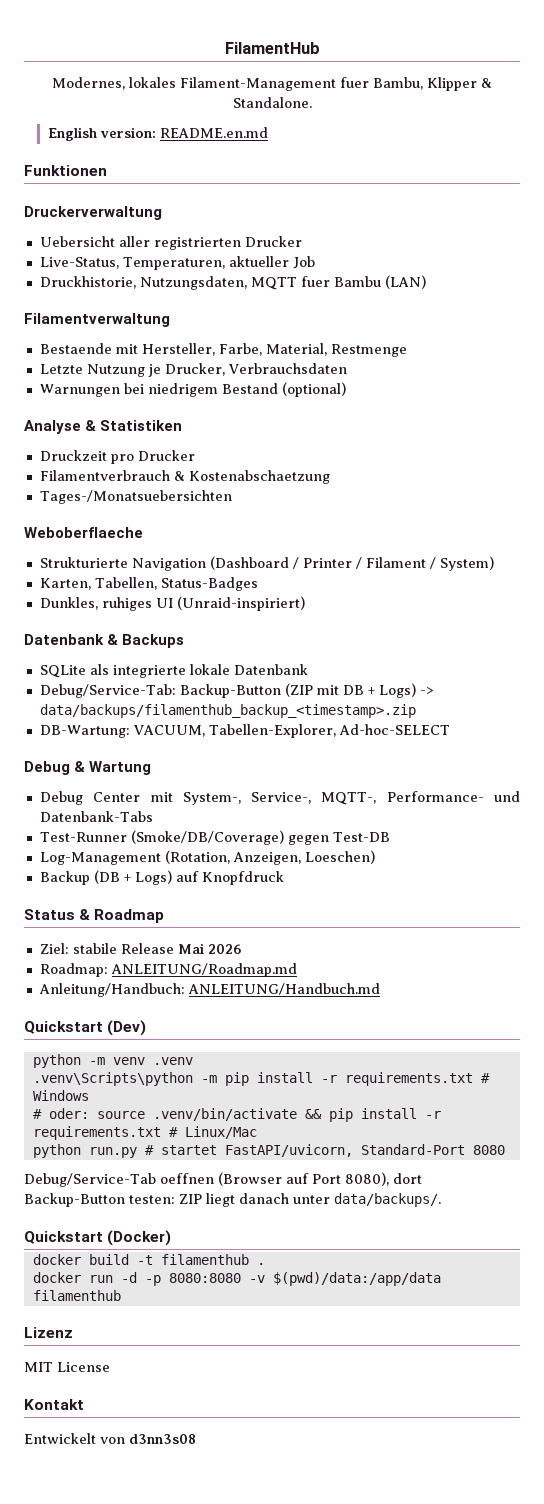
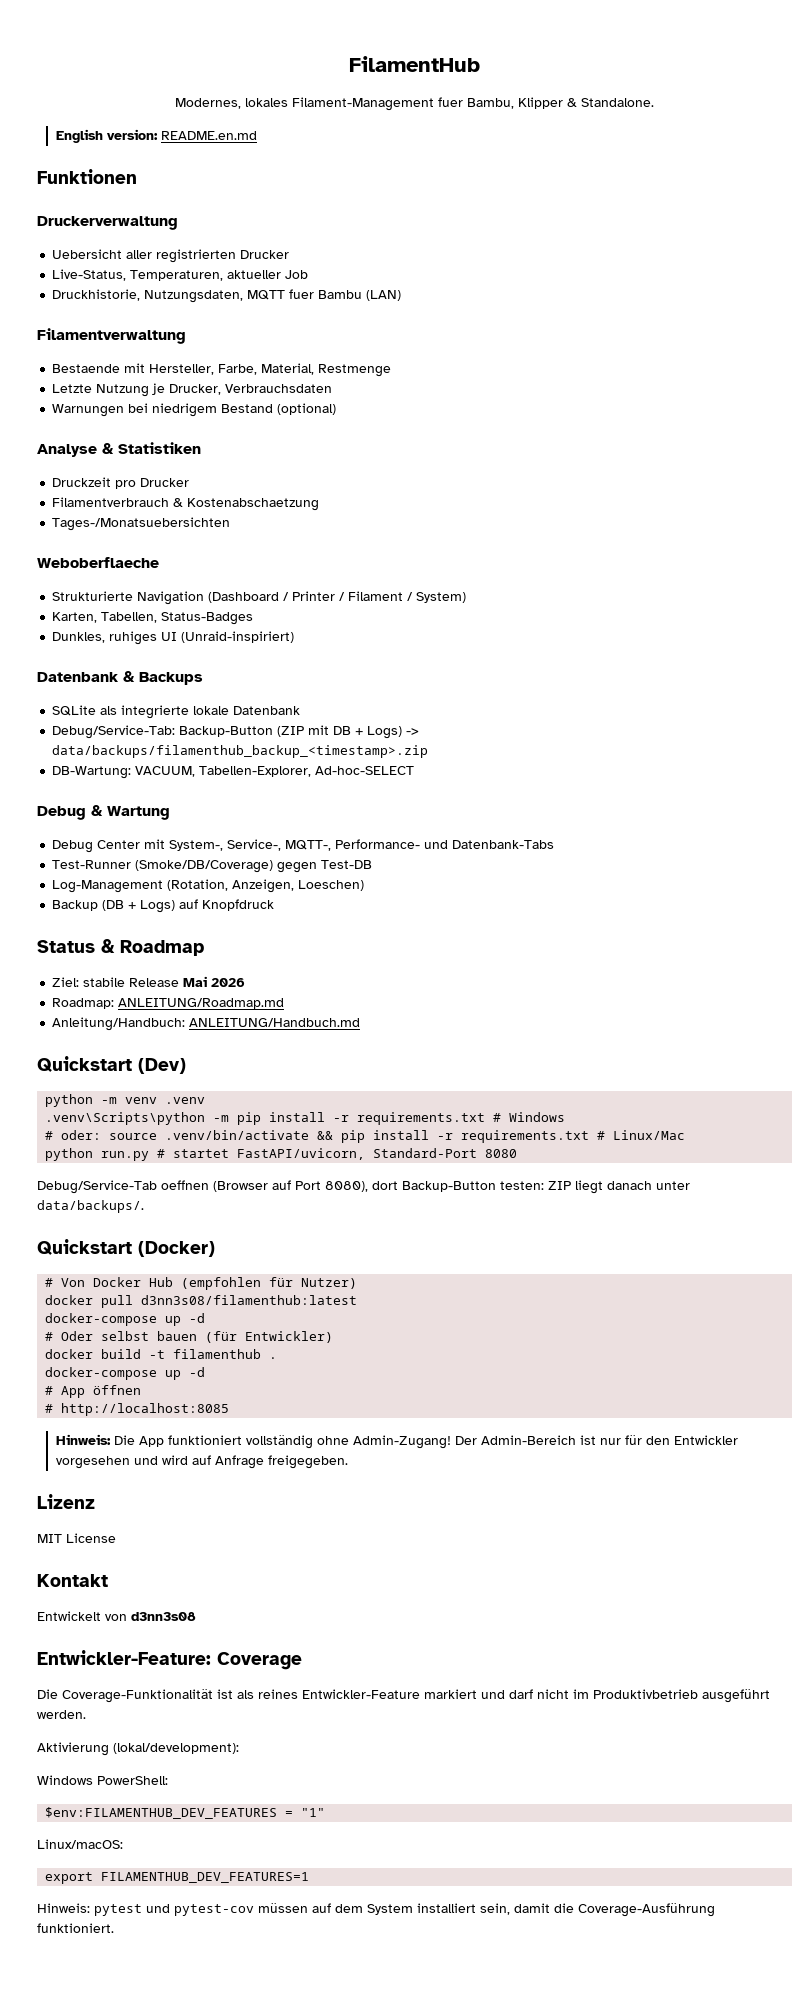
+ # Von Docker Hub (empfohlen für Nutzer)
+ docker pull d3nn3s08/filamenthub:latest
+ docker-compose up -d
+ # Oder selbst bauen (für Entwickler)
  docker build -t filamenthub .
- docker run -d -p 8080:8080 -v $(pwd)/data:/app/data filamenthub
+ docker-compose up -d
+ # App öffnen
+ # http://localhost:8085
+ Hinweis: Die App funktioniert vollständig ohne Admin-Zugang! Der Admin-Bereich ist nur für den Entwickler vorgesehen und wird auf Anfrage freigegeben.
+ Entwickler-Feature: Coverage
+ Die Coverage-Funktionalität ist als reines Entwickler-Feature markiert und darf nicht im Produktivbetrieb ausgeführt werden.
+ Aktivierung (lokal/development):
+ Windows PowerShell:
+ $env:FILAMENTHUB_DEV_FEATURES = "1"
+ Linux/macOS:
+ export FILAMENTHUB_DEV_FEATURES=1
+ Hinweis: pytest und pytest-cov müssen auf dem System installiert sein, damit die Coverage-Ausführung funktioniert.

